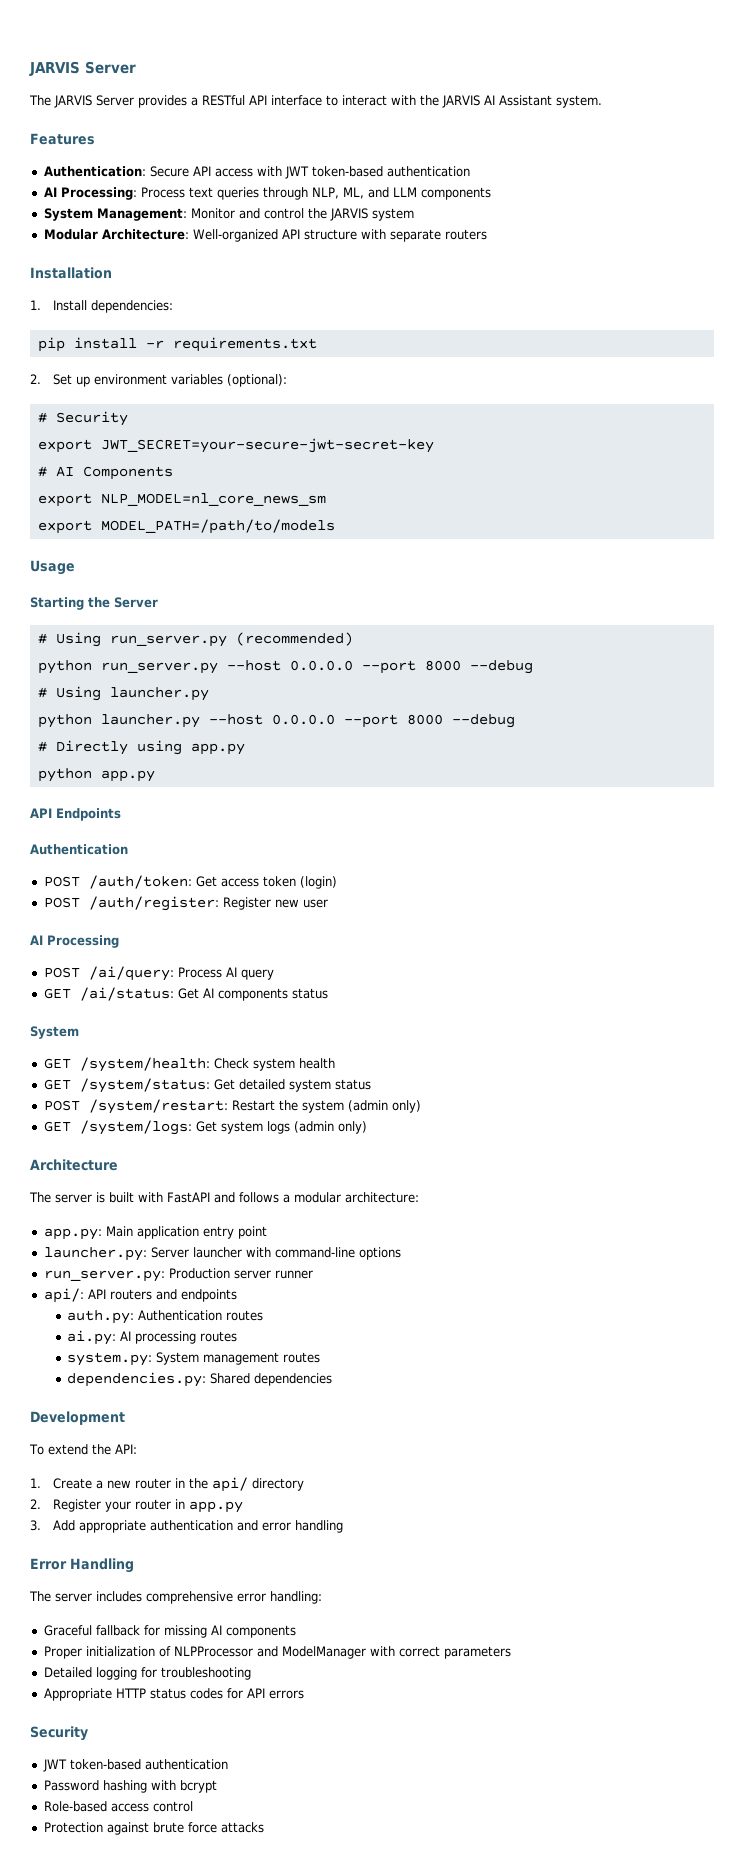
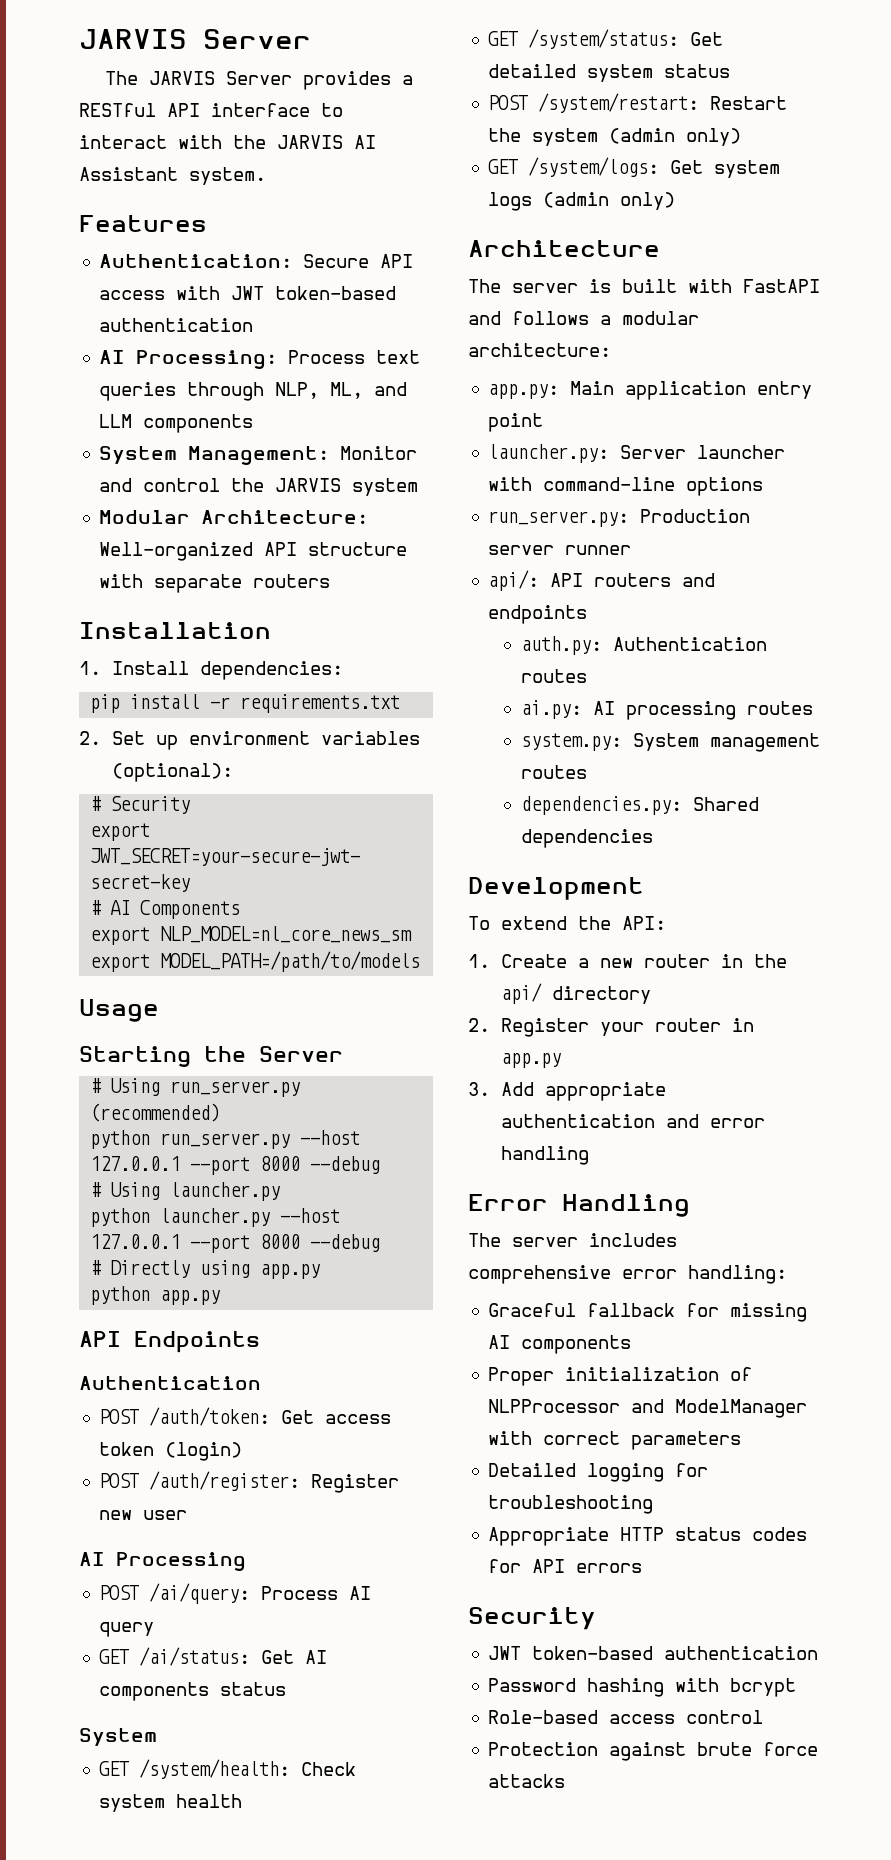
- python run_server.py --host 0.0.0.0 --port 8000 --debug
+ python run_server.py --host 127.0.0.1 --port 8000 --debug
- python launcher.py --host 0.0.0.0 --port 8000 --debug
+ python launcher.py --host 127.0.0.1 --port 8000 --debug

